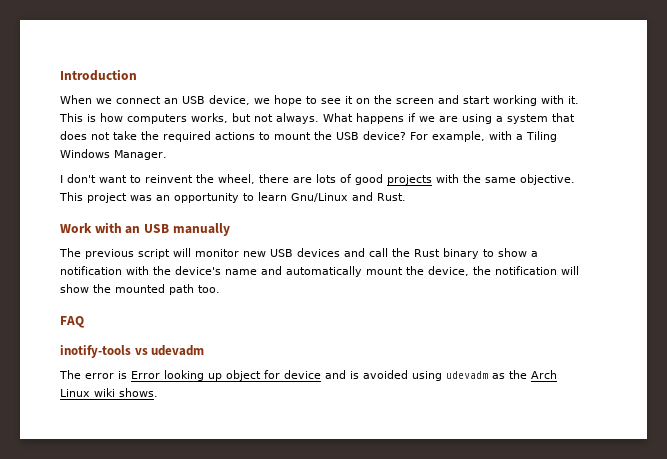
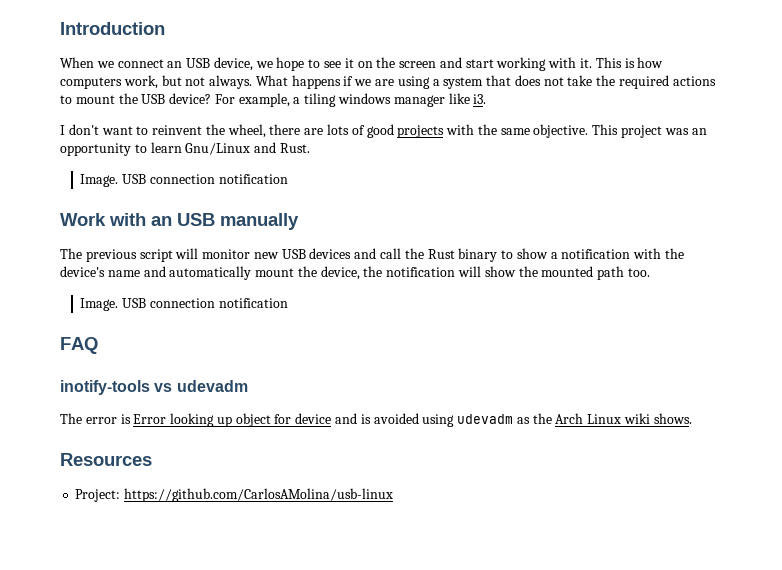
- This is how computers works, but not always.
+ This is how computers work, but not always.
- For example, with a Tiling Windows Manager.
+ For example, a tiling windows manager like i3.
  This project was an opportunity to learn Gnu/Linux and Rust.
+ Image. USB connection notification
  The previous script will monitor new USB devices and call the Rust binary to show a notification with the device's name and automatically mount the device, the notification will show the mounted path too.
+ Image. USB connection notification
+ Resources
+ Project: https://github.com/CarlosAMolina/usb-linux

